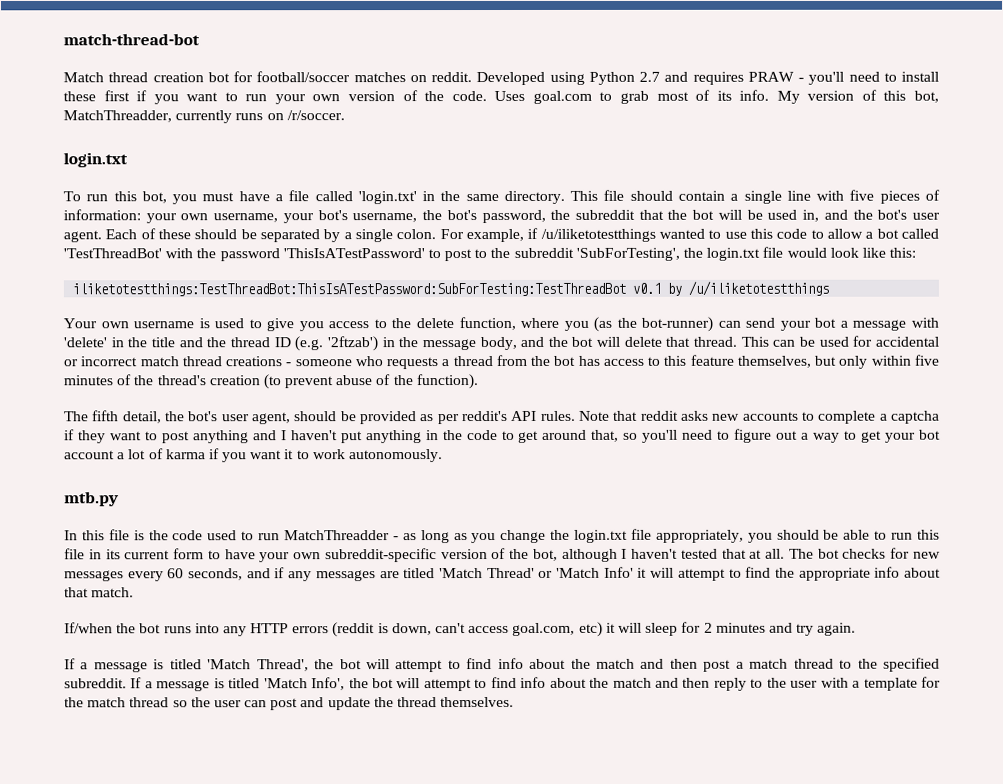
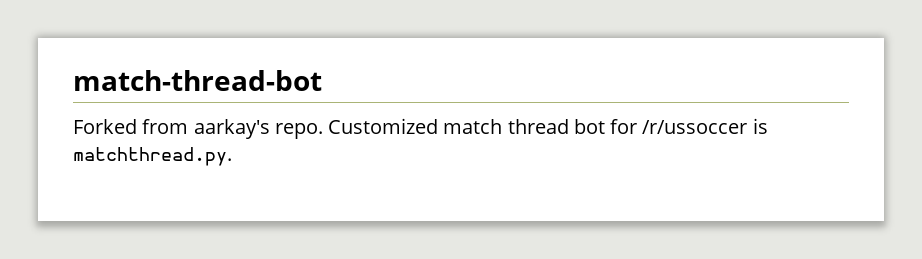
- Match thread creation bot for football/soccer matches on reddit. Developed using Python 2.7 and requires PRAW - you'll need to install these first if you want to run your own version of the code. Uses goal.com to grab most of its info. My version of this bot, MatchThreadder, currently runs on /r/soccer.
- login.txt
- To run this bot, you must have a file called 'login.txt' in the same directory. This file should contain a single line with five pieces of information: your own username, your bot's username, the bot's password, the subreddit that the bot will be used in, and the bot's user agent. Each of these should be separated by a single colon. For example, if /u/iliketotestthings wanted to use this code to allow a bot called 'TestThreadBot' with the password 'ThisIsATestPassword' to post to the subreddit 'SubForTesting', the login.txt file would look like this:
- iliketotestthings:TestThreadBot:ThisIsATestPassword:SubForTesting:TestThreadBot v0.1 by /u/iliketotestthings
- Your own username is used to give you access to the delete function, where you (as the bot-runner) can send your bot a message with 'delete' in the title and the thread ID (e.g. '2ftzab') in the message body, and the bot will delete that thread. This can be used for accidental or incorrect match thread creations - someone who requests a thread from the bot has access to this feature themselves, but only within five minutes of the thread's creation (to prevent abuse of the function).
- The fifth detail, the bot's user agent, should be provided as per reddit's API rules. Note that reddit asks new accounts to complete a captcha if they want to post anything and I haven't put anything in the code to get around that, so you'll need to figure out a way to get your bot account a lot of karma if you want it to work autonomously.
- mtb.py
- In this file is the code used to run MatchThreadder - as long as you change the login.txt file appropriately, you should be able to run this file in its current form to have your own subreddit-specific version of the bot, although I haven't tested that at all. The bot checks for new messages every 60 seconds, and if any messages are titled 'Match Thread' or 'Match Info' it will attempt to find the appropriate info about that match.
- If/when the bot runs into any HTTP errors (reddit is down, can't access goal.com, etc) it will sleep for 2 minutes and try again.
- If a message is titled 'Match Thread', the bot will attempt to find info about the match and then post a match thread to the specified subreddit. If a message is titled 'Match Info', the bot will attempt to find info about the match and then reply to the user with a template for the match thread so the user can post and update the thread themselves.
+ Forked from aarkay's repo. Customized match thread bot for /r/ussoccer is matchthread.py.

